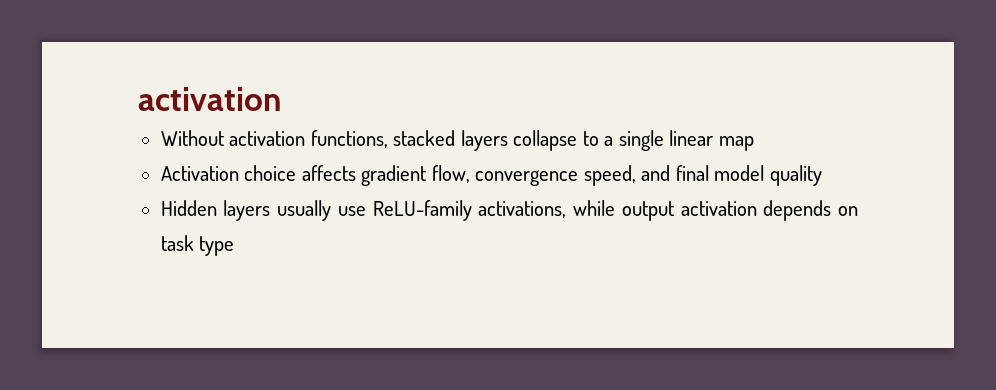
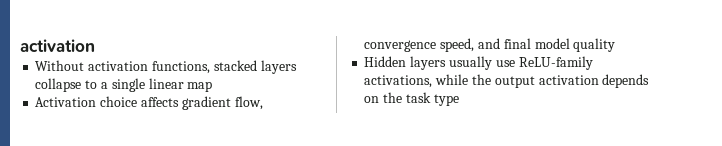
- Hidden layers usually use ReLU-family activations, while output activation depends on task type
+ Hidden layers usually use ReLU-family activations, while the output activation depends on the task type

